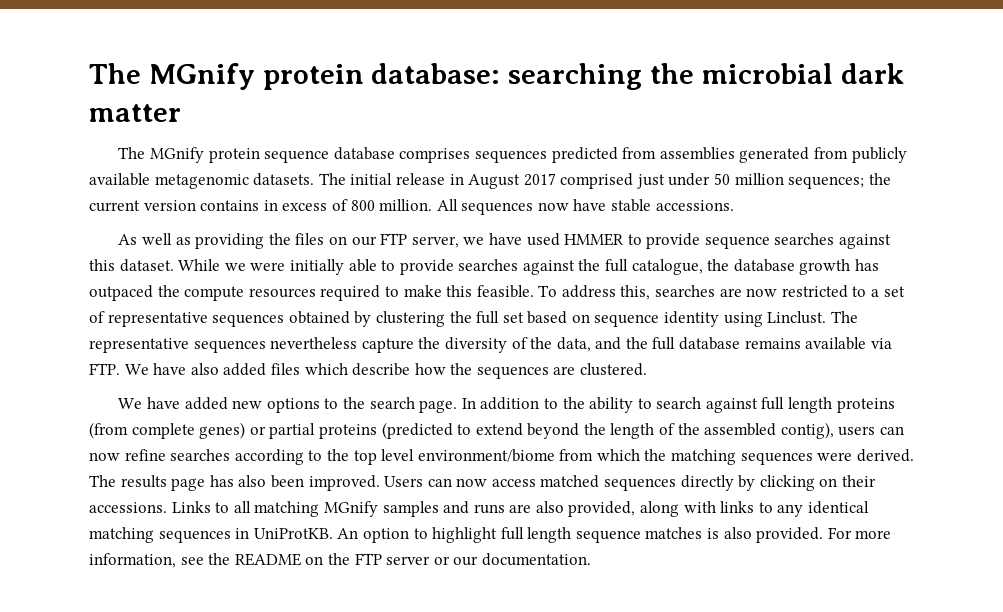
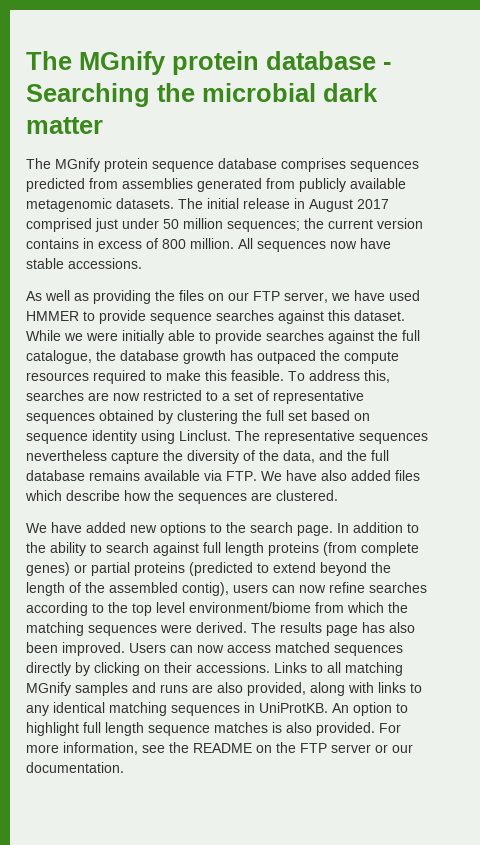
- The MGnify protein database: searching the microbial dark matter
+ The MGnify protein database - Searching the microbial dark matter

